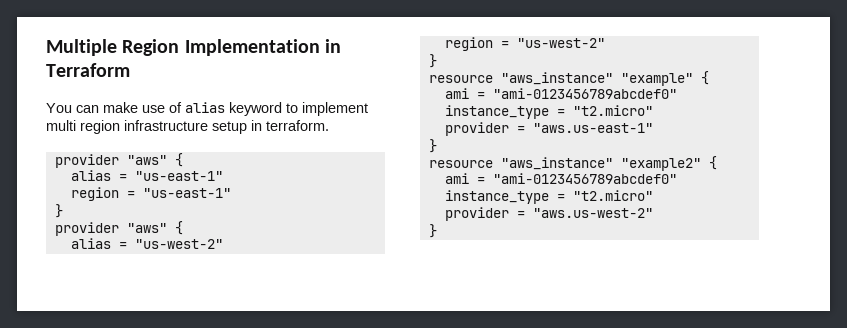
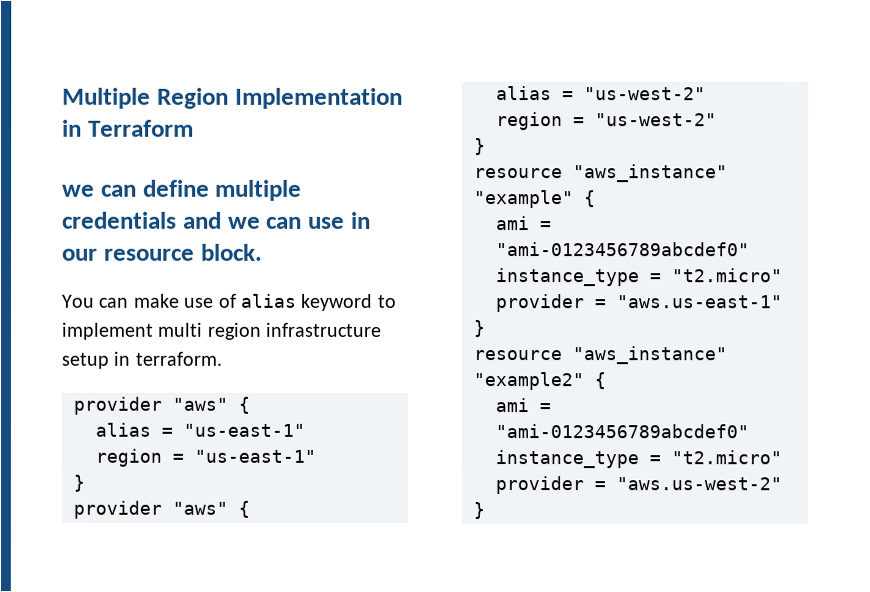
+ we can define multiple credentials and we can use in our resource block.

